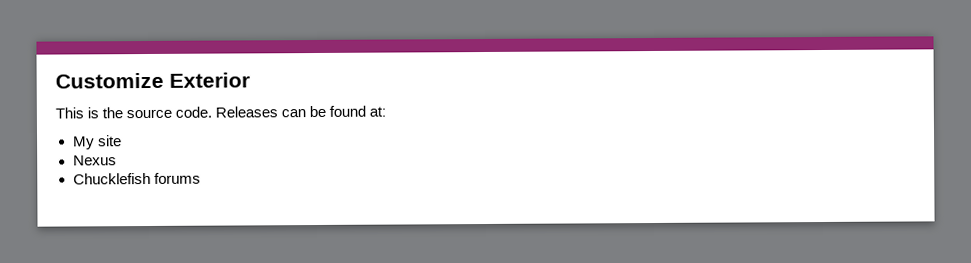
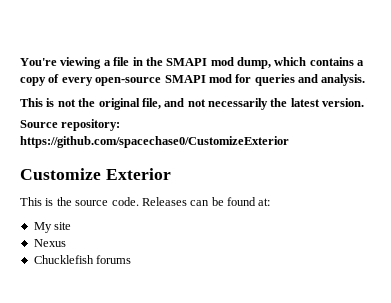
+ You're viewing a file in the SMAPI mod dump, which contains a copy of every open-source SMAPI mod for queries and analysis.
+ This is not the original file, and not necessarily the latest version.
+ Source repository: https://github.com/spacechase0/CustomizeExterior

